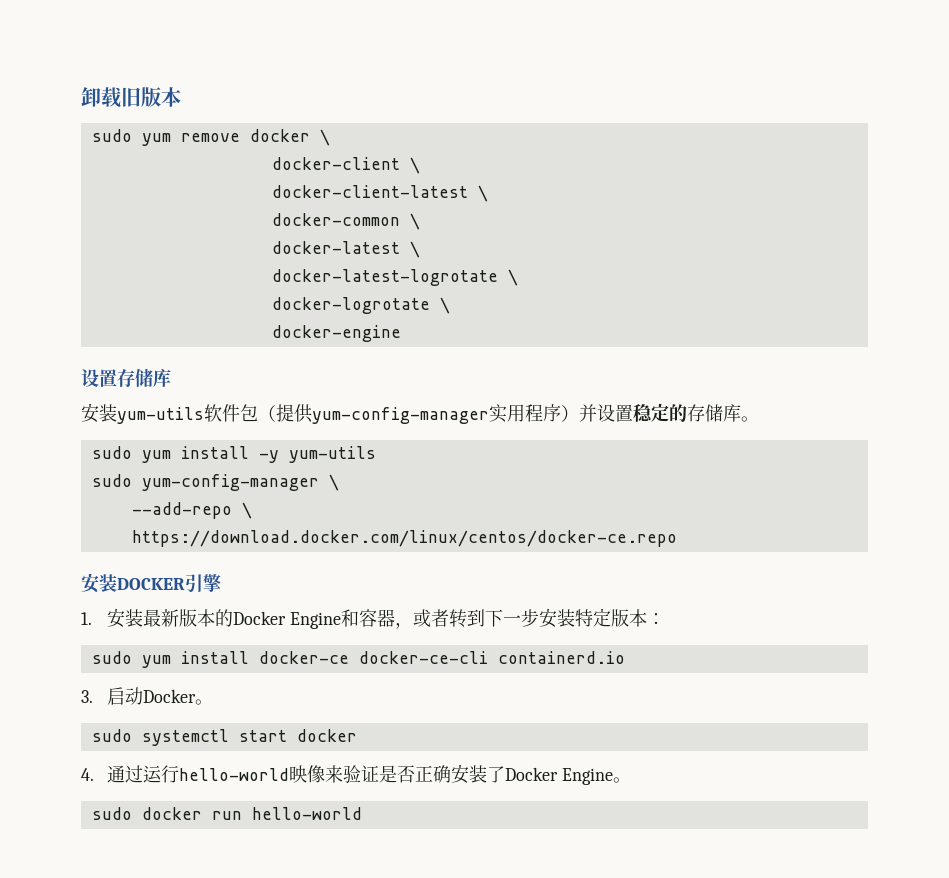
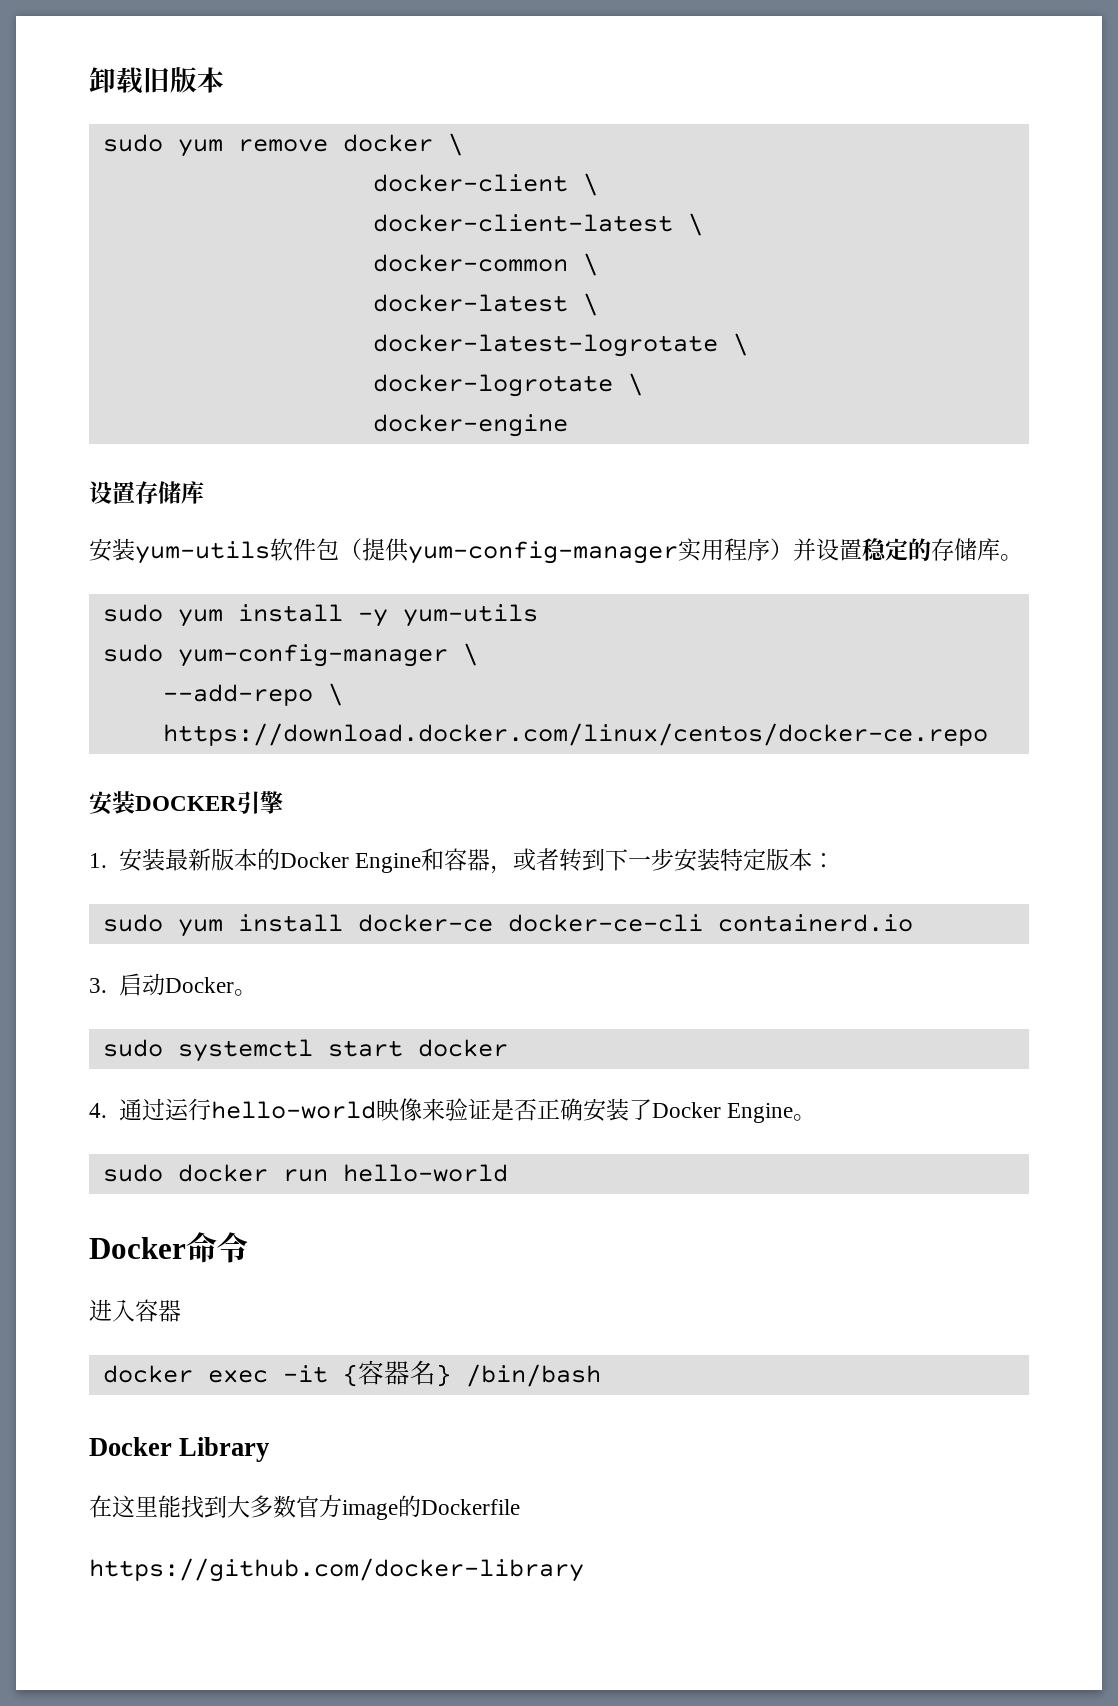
+ Docker命令
+ 进入容器
+ docker exec -it {容器名} /bin/bash
+ Docker Library
+ 在这里能找到大多数官方image的Dockerfile
+ https://github.com/docker-library

